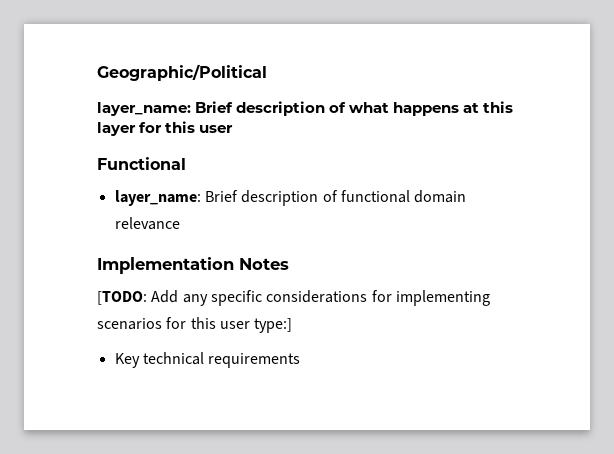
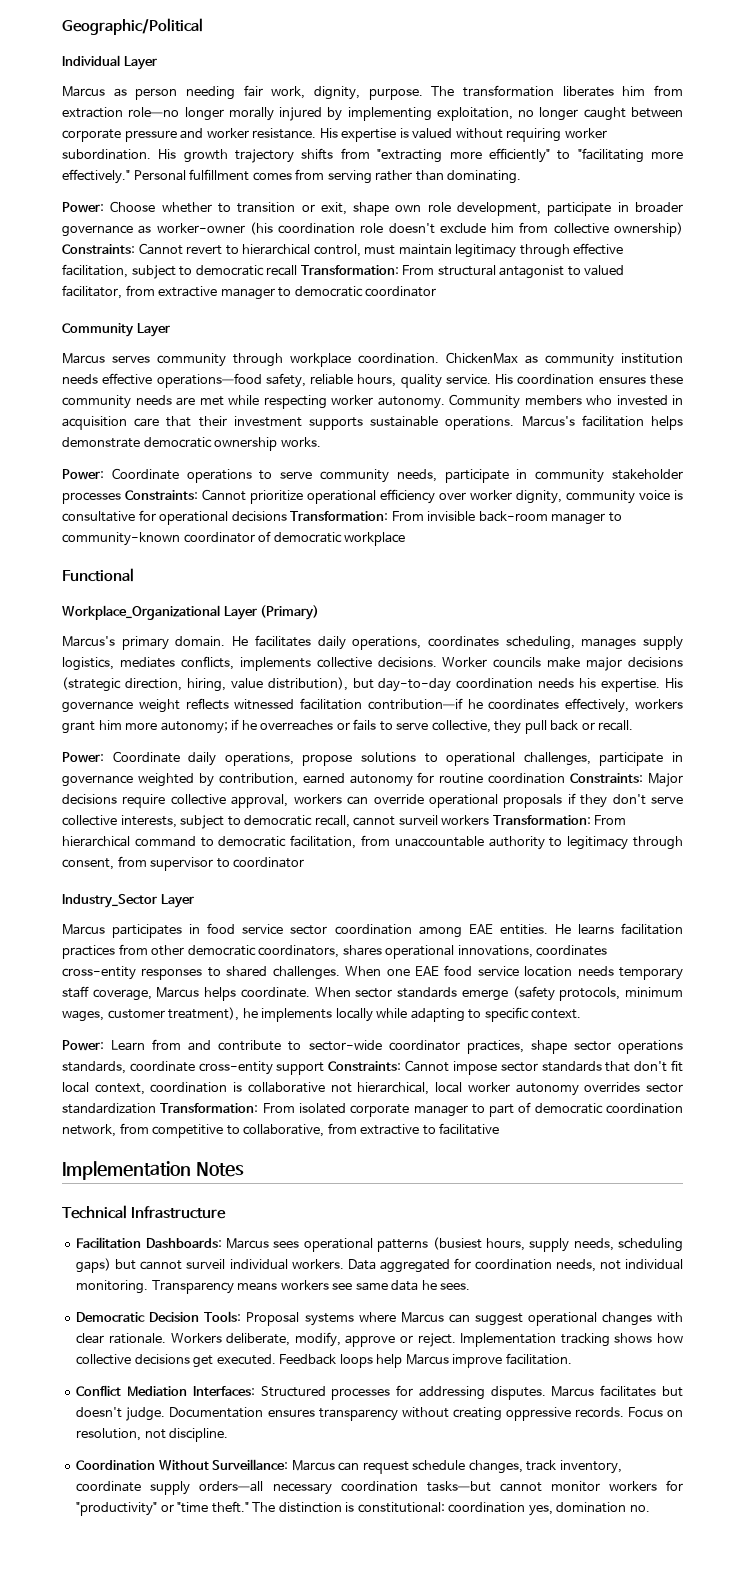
- layer_name: Brief description of what happens at this layer for this user
+ Individual Layer
+ Marcus as person needing fair work, dignity, purpose. The transformation liberates him from extraction role—no longer morally injured by implementing exploitation, no longer caught between corporate pressure and worker resistance. His expertise is valued without requiring worker subordination. His growth trajectory shifts from "extracting more efficiently" to "facilitating more effectively." Personal fulfillment comes from serving rather than dominating.
+ Power: Choose whether to transition or exit, shape own role development, participate in broader governance as worker-owner (his coordination role doesn't exclude him from collective ownership) Constraints: Cannot revert to hierarchical control, must maintain legitimacy through effective facilitation, subject to democratic recall Transformation: From structural antagonist to valued facilitator, from extractive manager to democratic coordinator
+ Community Layer
+ Marcus serves community through workplace coordination. ChickenMax as community institution needs effective operations—food safety, reliable hours, quality service. His coordination ensures these community needs are met while respecting worker autonomy. Community members who invested in acquisition care that their investment supports sustainable operations. Marcus's facilitation helps demonstrate democratic ownership works.
+ Power: Coordinate operations to serve community needs, participate in community stakeholder processes Constraints: Cannot prioritize operational efficiency over worker dignity, community voice is consultative for operational decisions Transformation: From invisible back-room manager to community-known coordinator of democratic workplace
  Functional
- layer_name: Brief description of functional domain relevance
+ Workplace_Organizational Layer (Primary)
+ Marcus's primary domain. He facilitates daily operations, coordinates scheduling, manages supply logistics, mediates conflicts, implements collective decisions. Worker councils make major decisions (strategic direction, hiring, value distribution), but day-to-day coordination needs his expertise. His governance weight reflects witnessed facilitation contribution—if he coordinates effectively, workers grant him more autonomy; if he overreaches or fails to serve collective, they pull back or recall.
+ Power: Coordinate daily operations, propose solutions to operational challenges, participate in governance weighted by contribution, earned autonomy for routine coordination Constraints: Major decisions require collective approval, workers can override operational proposals if they don't serve collective interests, subject to democratic recall, cannot surveil workers Transformation: From hierarchical command to democratic facilitation, from unaccountable authority to legitimacy through consent, from supervisor to coordinator
+ Industry_Sector Layer
+ Marcus participates in food service sector coordination among EAE entities. He learns facilitation practices from other democratic coordinators, shares operational innovations, coordinates cross-entity responses to shared challenges. When one EAE food service location needs temporary staff coverage, Marcus helps coordinate. When sector standards emerge (safety protocols, minimum wages, customer treatment), he implements locally while adapting to specific context.
+ Power: Learn from and contribute to sector-wide coordinator practices, shape sector operations standards, coordinate cross-entity support Constraints: Cannot impose sector standards that don't fit local context, coordination is collaborative not hierarchical, local worker autonomy overrides sector standardization Transformation: From isolated corporate manager to part of democratic coordination network, from competitive to collaborative, from extractive to facilitative
  Implementation Notes
- [TODO: Add any specific considerations for implementing scenarios for this user type:]
- Key technical requirements
+ Technical Infrastructure
+ Facilitation Dashboards: Marcus sees operational patterns (busiest hours, supply needs, scheduling gaps) but cannot surveil individual workers. Data aggregated for coordination needs, not individual monitoring. Transparency means workers see same data he sees.
+ Democratic Decision Tools: Proposal systems where Marcus can suggest operational changes with clear rationale. Workers deliberate, modify, approve or reject. Implementation tracking shows how collective decisions get executed. Feedback loops help Marcus improve facilitation.
+ Conflict Mediation Interfaces: Structured processes for addressing disputes. Marcus facilitates but doesn't judge. Documentation ensures transparency without creating oppressive records. Focus on resolution, not discipline.
+ Coordination Without Surveillance: Marcus can request schedule changes, track inventory, coordinate supply orders—all necessary coordination tasks—but cannot monitor workers for "productivity" or "time theft." The distinction is constitutional: coordination yes, domination no.

